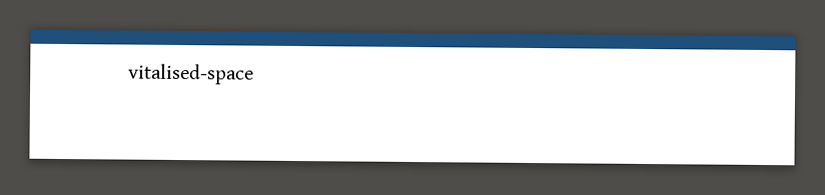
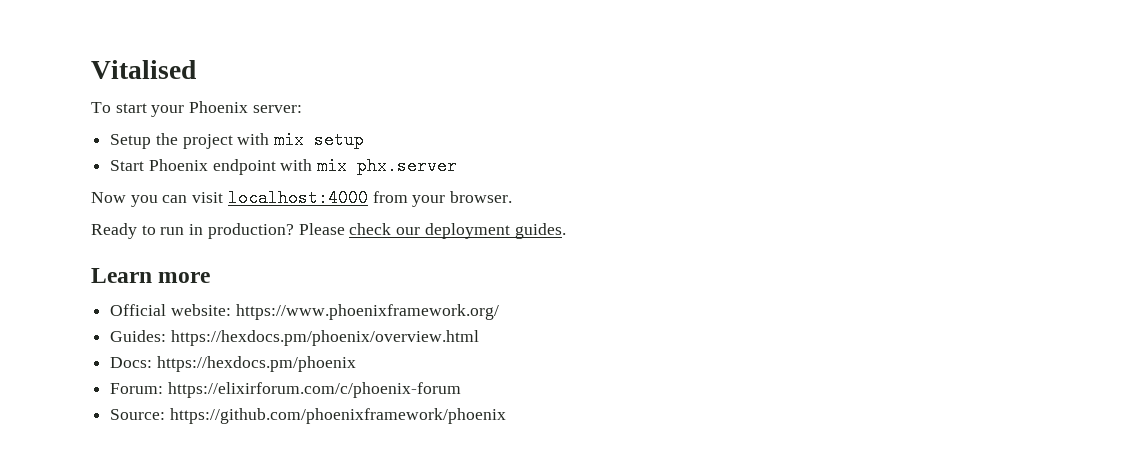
- vitalised-space
+ Vitalised
+ To start your Phoenix server:
+ Setup the project with mix setup
+ Start Phoenix endpoint with mix phx.server
+ Now you can visit localhost:4000 from your browser.
+ Ready to run in production? Please check our deployment guides.
+ Learn more
+ Official website: https://www.phoenixframework.org/
+ Guides: https://hexdocs.pm/phoenix/overview.html
+ Docs: https://hexdocs.pm/phoenix
+ Forum: https://elixirforum.com/c/phoenix-forum
+ Source: https://github.com/phoenixframework/phoenix

